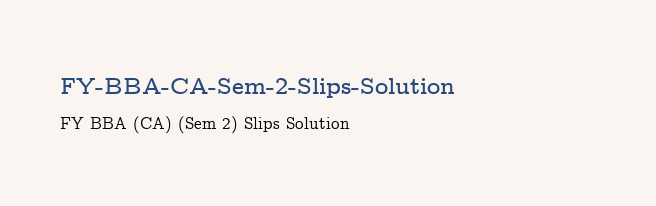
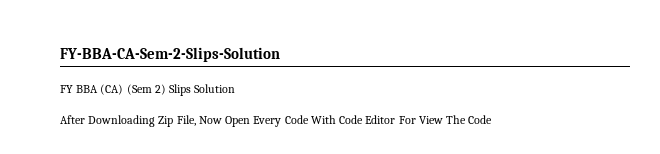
+ After Downloading Zip File, Now Open Every Code With Code Editor For View The Code

